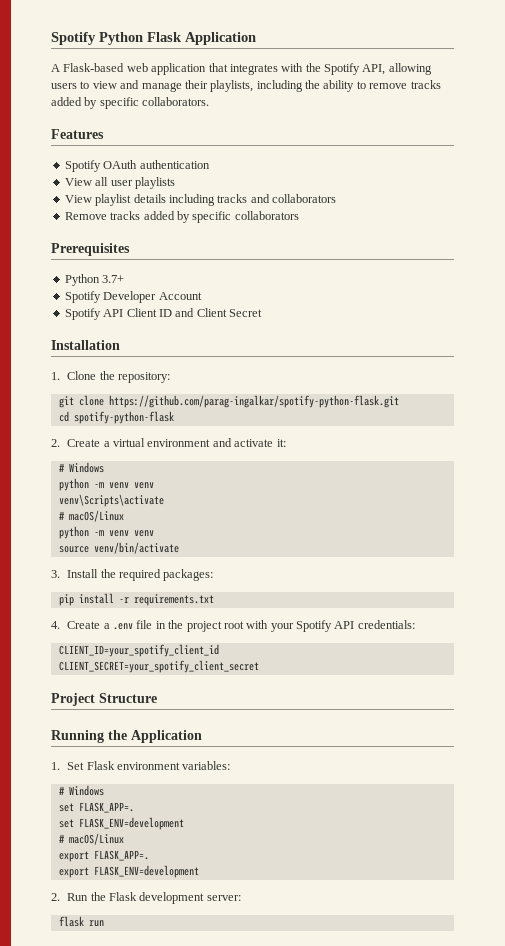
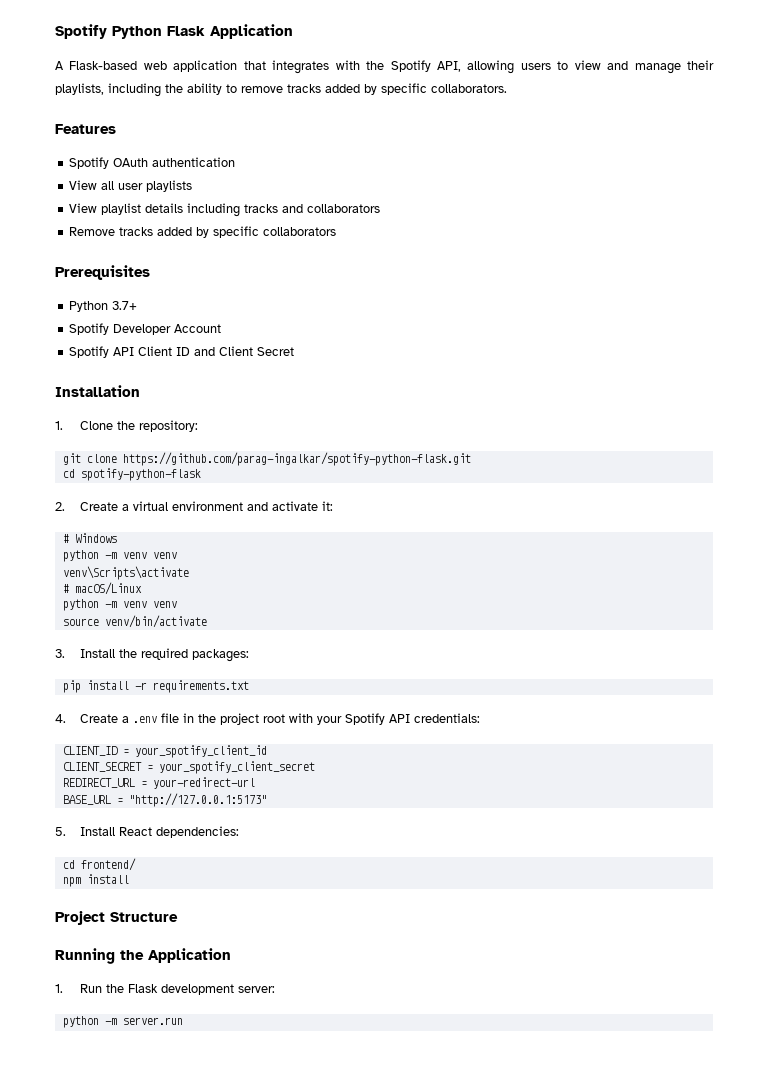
- CLIENT_ID=your_spotify_client_id
- CLIENT_SECRET=your_spotify_client_secret
+ CLIENT_ID = your_spotify_client_id
+ CLIENT_SECRET = your_spotify_client_secret
+ REDIRECT_URL = your-redirect-url
+ BASE_URL = "http://127.0.0.1:5173"
+ 5. Install React dependencies:
+ cd frontend/
+ npm install
- 1. Set Flask environment variables:
- # Windows
- set FLASK_APP=.
- set FLASK_ENV=development
- # macOS/Linux
- export FLASK_APP=.
- export FLASK_ENV=development
- 2. Run the Flask development server:
+ 1. Run the Flask development server:
- flask run
+ python -m server.run

